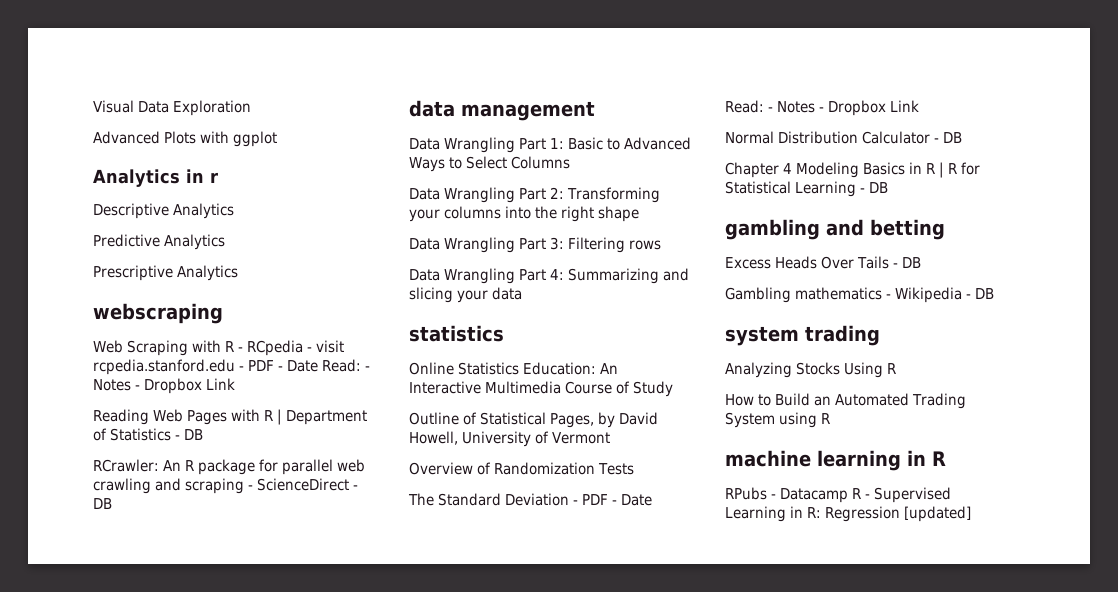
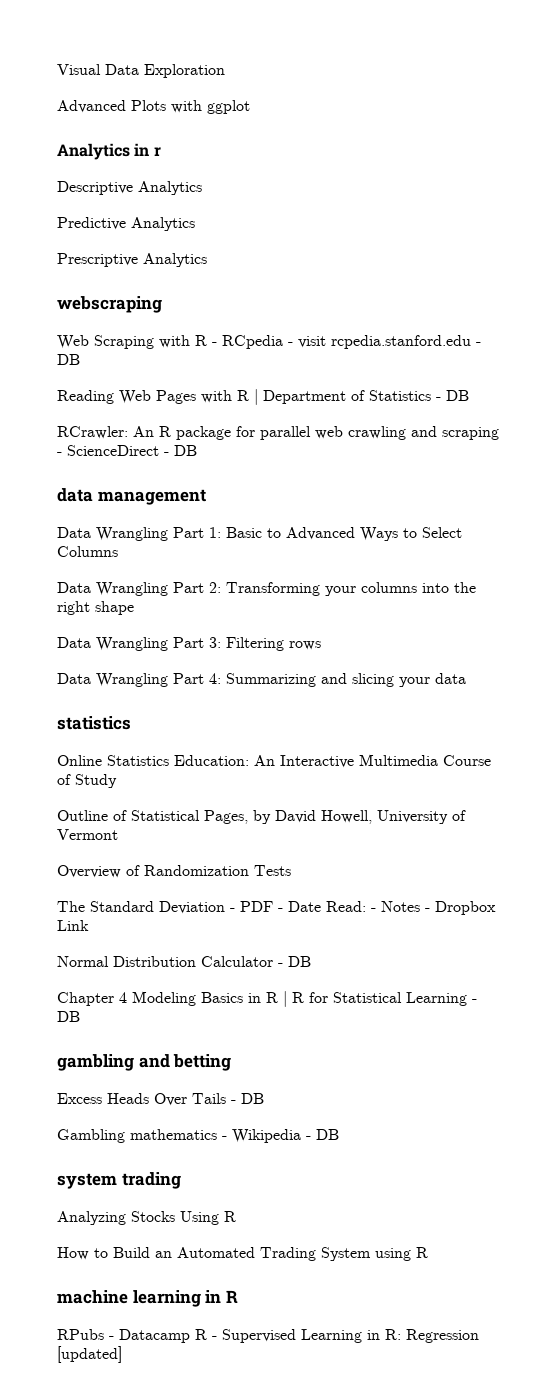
- Web Scraping with R - RCpedia - visit rcpedia.stanford.edu - PDF - Date Read: - Notes - Dropbox Link
+ Web Scraping with R - RCpedia - visit rcpedia.stanford.edu - DB

